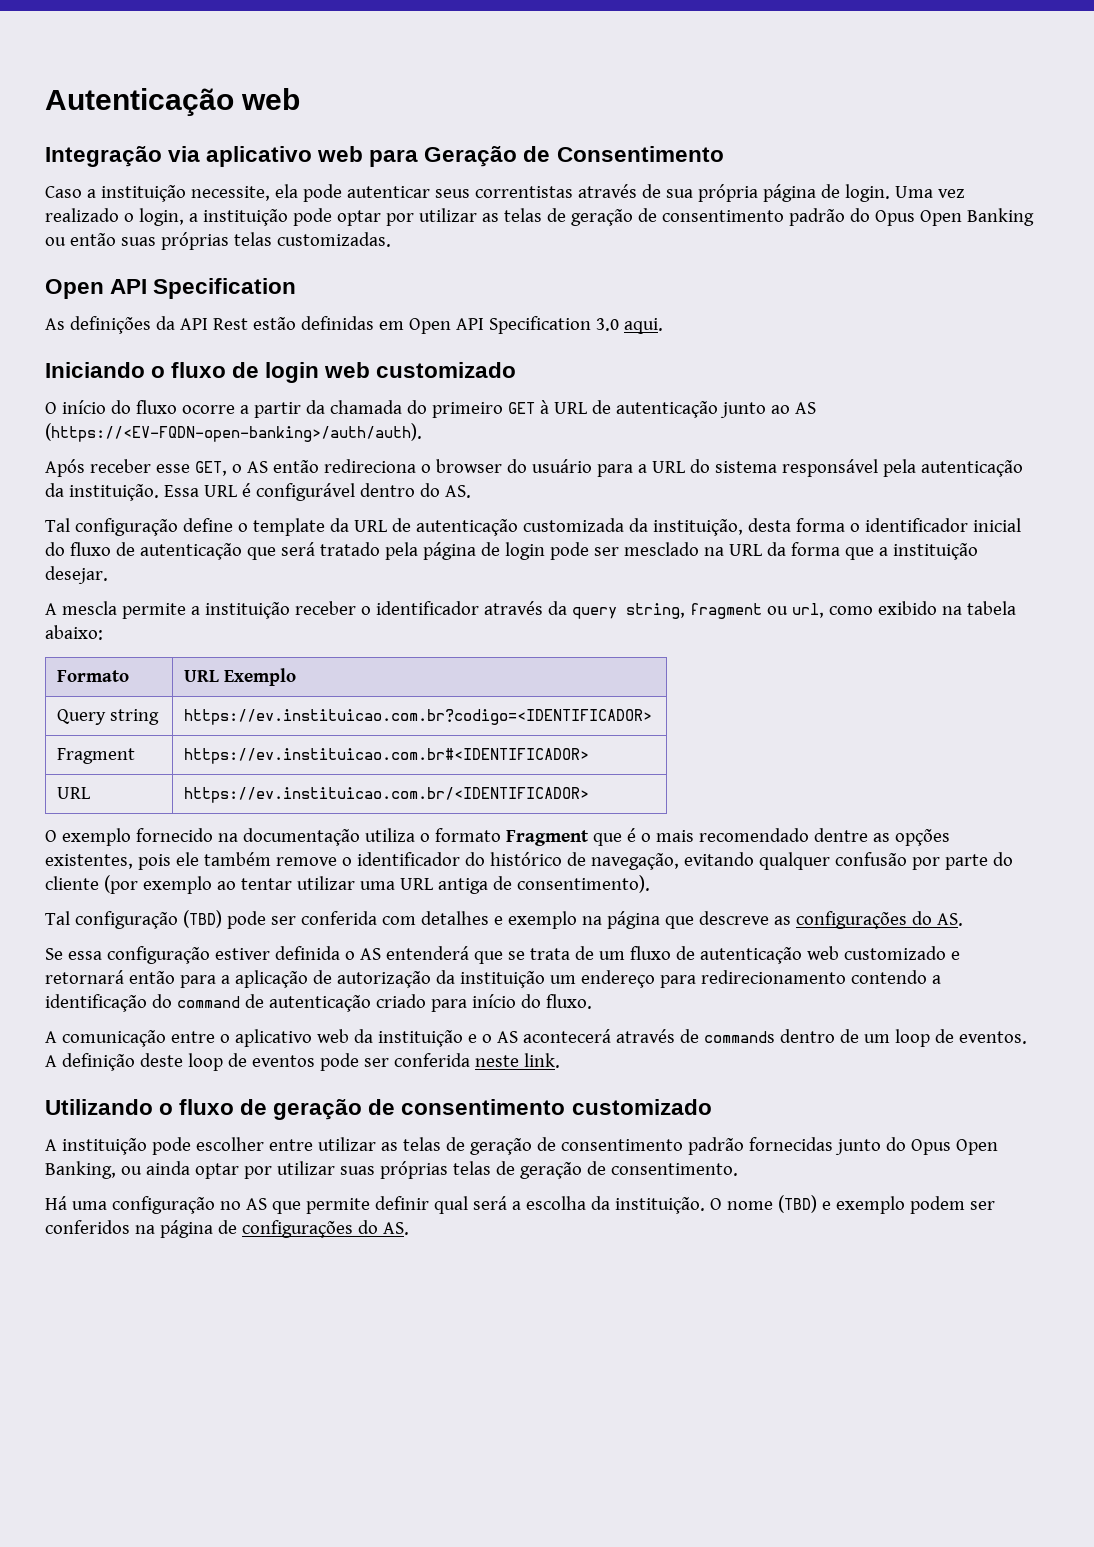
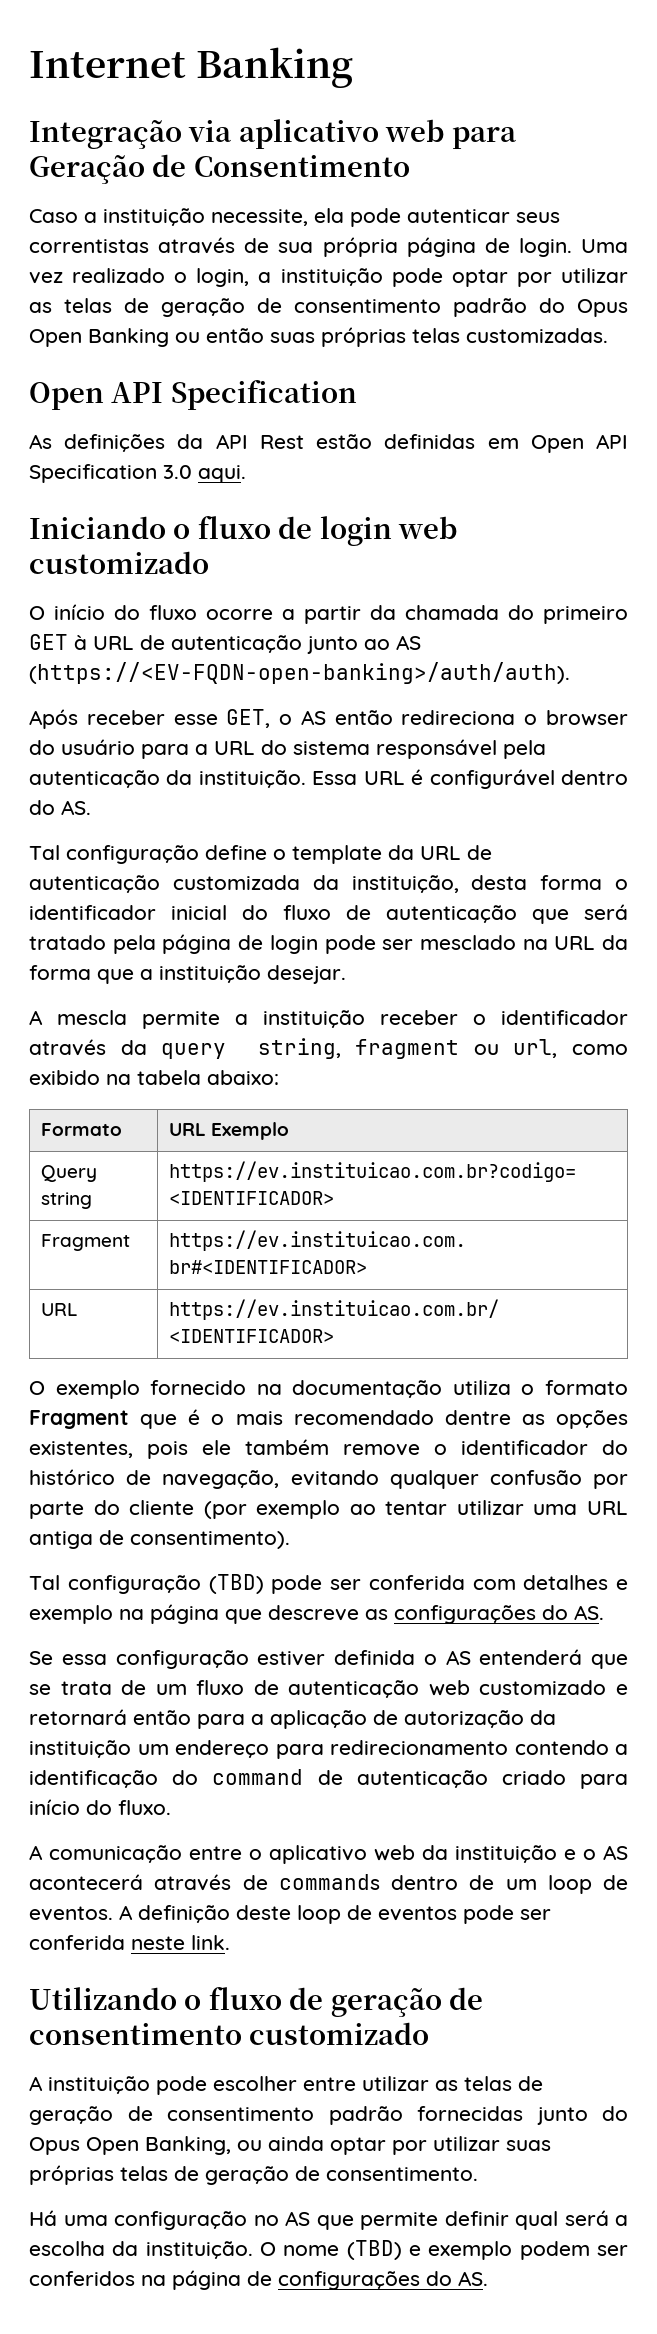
- Autenticação web
+ Internet Banking

